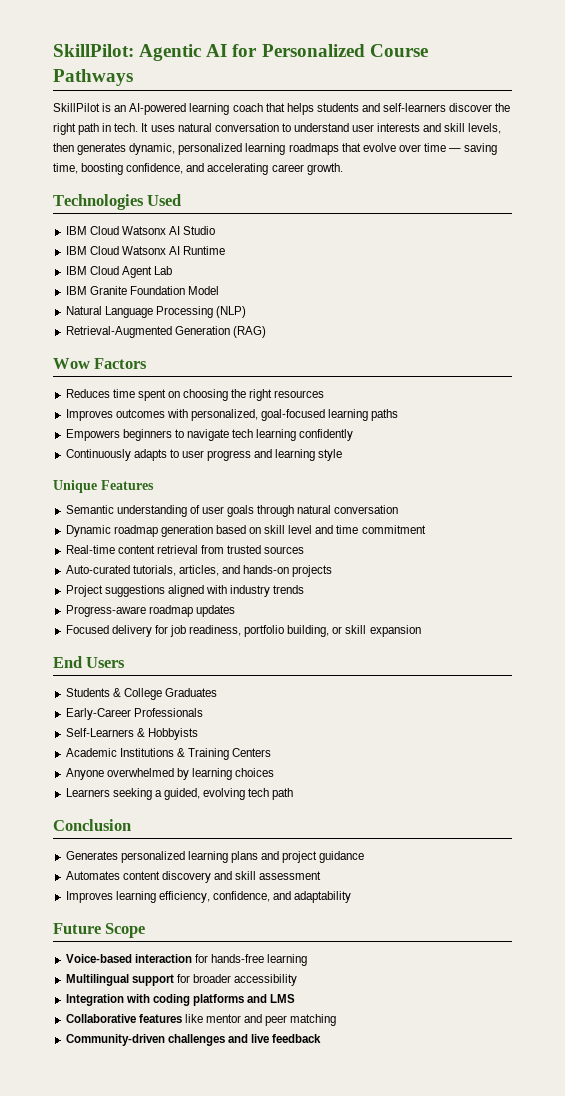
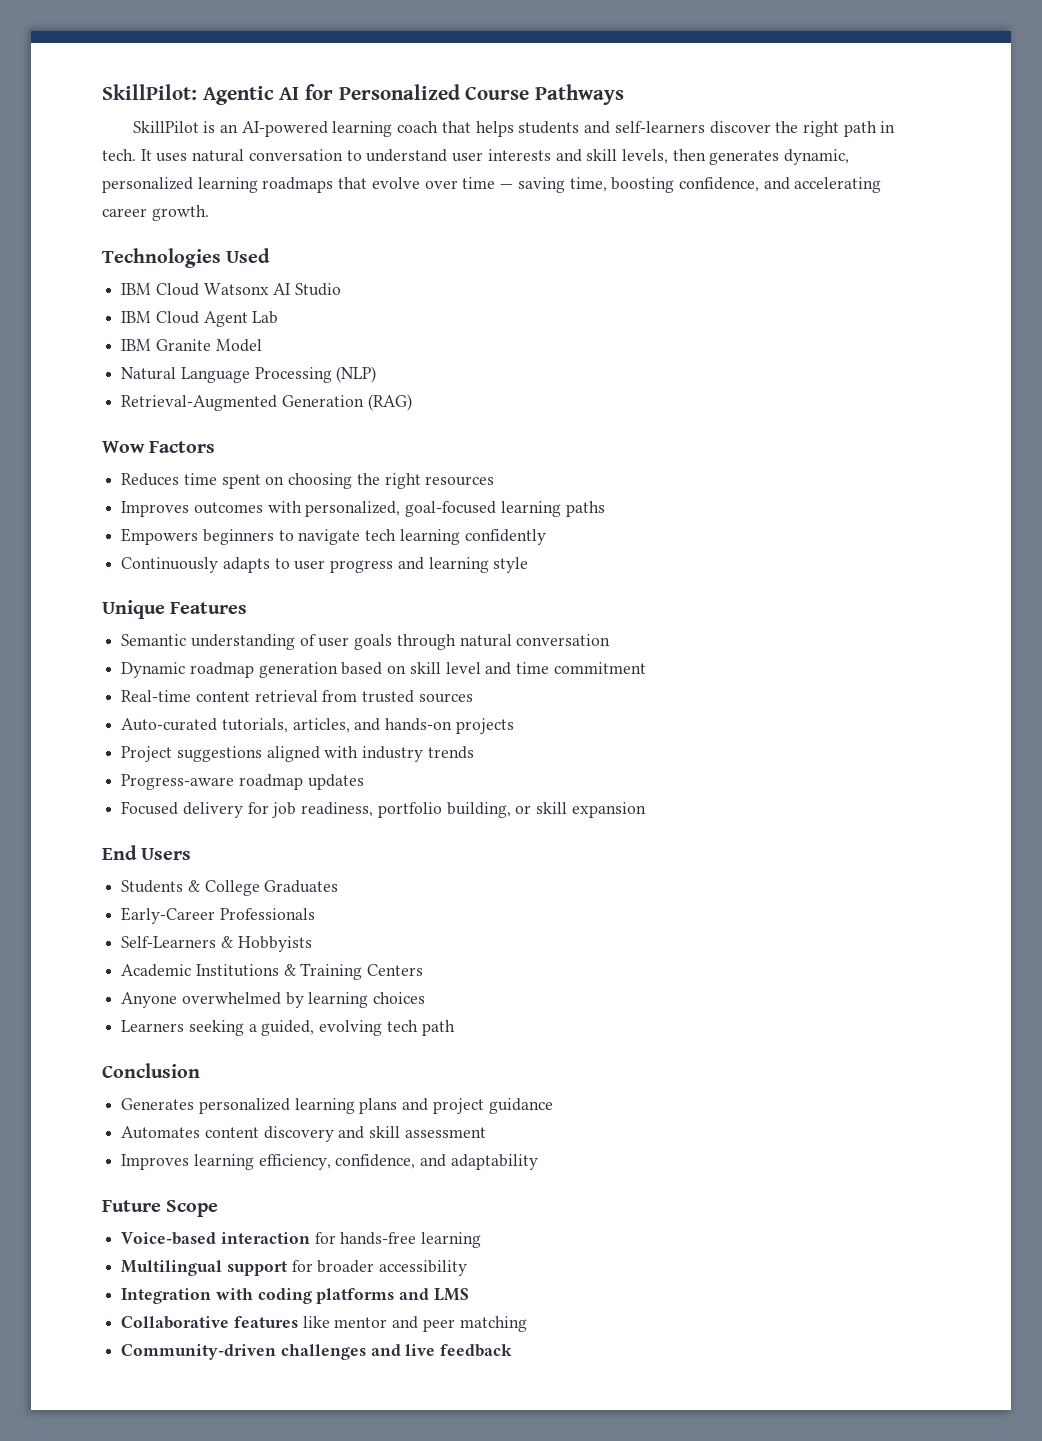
- IBM Cloud Watsonx AI Runtime
- IBM Granite Foundation Model
+ IBM Granite Model

